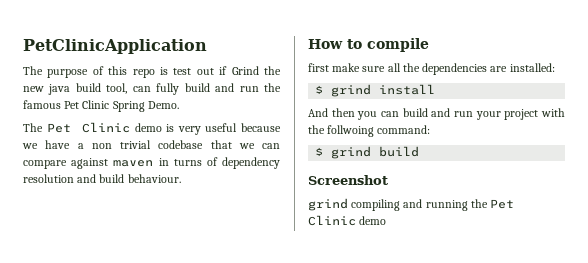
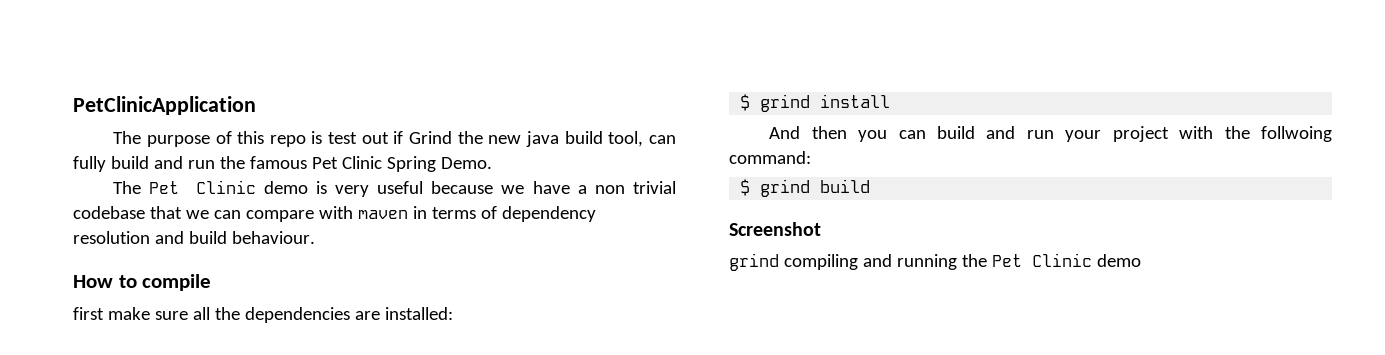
- The Pet Clinic demo is very useful because we have a non trivial codebase that we can compare against maven in turns of dependency resolution and build behaviour.
+ The Pet Clinic demo is very useful because we have a non trivial codebase that we can compare with maven in terms of dependency resolution and build behaviour.

